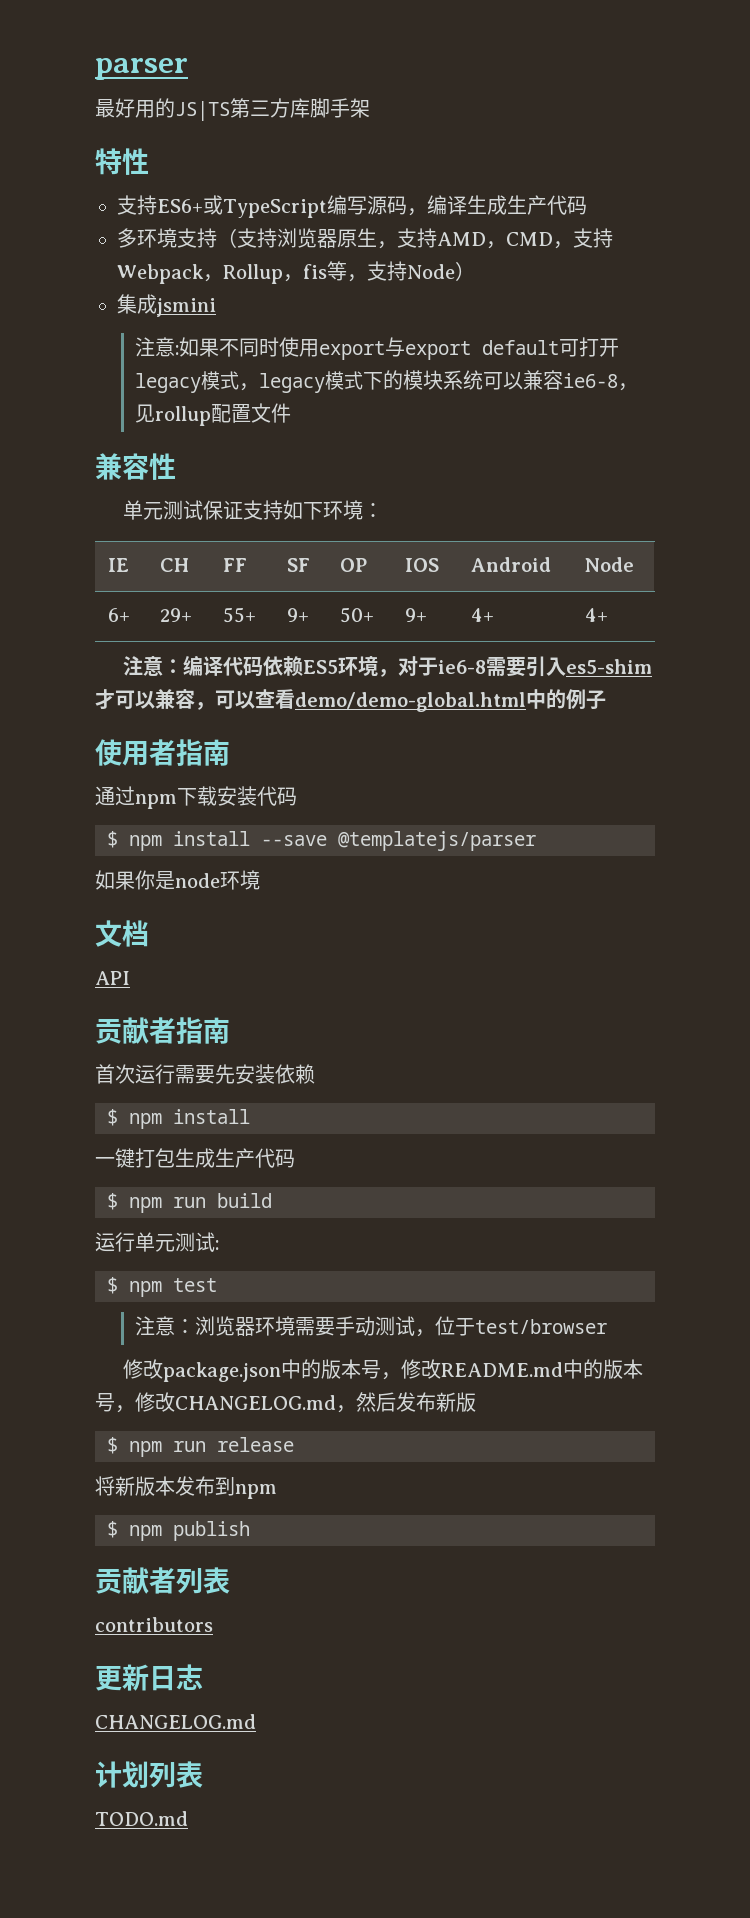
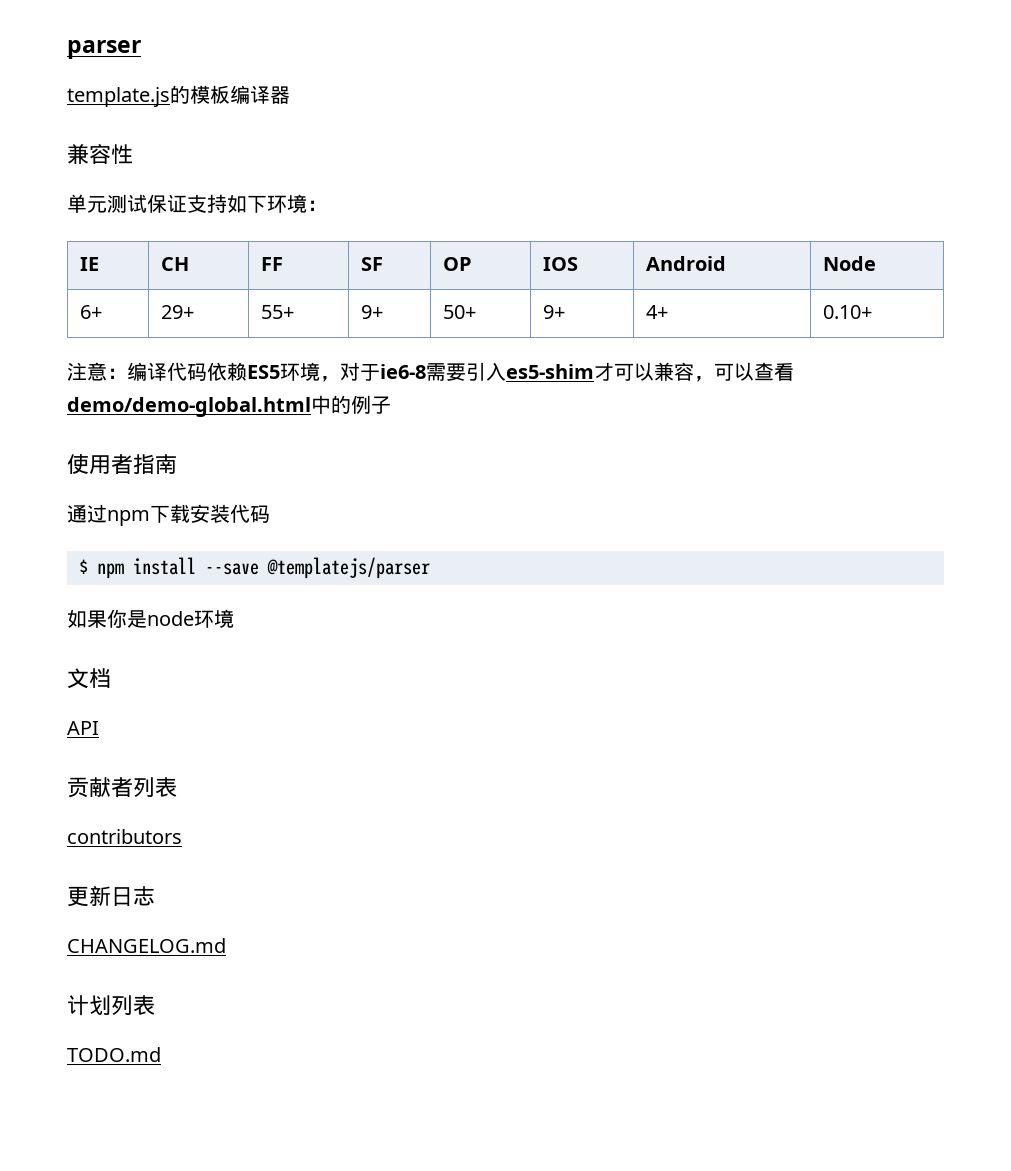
- 最好用的JS|TS第三方库脚手架
- 特性
- 支持ES6+或TypeScript编写源码，编译生成生产代码
- 多环境支持（支持浏览器原生，支持AMD，CMD，支持Webpack，Rollup，fis等，支持Node）
- 集成jsmini
- 注意:如果不同时使用export与export default可打开legacy模式，legacy模式下的模块系统可以兼容ie6-8，见rollup配置文件
+ template.js的模板编译器
- 6+ | 29+ | 55+ | 9+ | 50+ | 9+ | 4+ | 4+
+ 6+ | 29+ | 55+ | 9+ | 50+ | 9+ | 4+ | 0.10+
- 贡献者指南
- 首次运行需要先安装依赖
- $ npm install
- 一键打包生成生产代码
- $ npm run build
- 运行单元测试:
- $ npm test
- 注意：浏览器环境需要手动测试，位于test/browser
- 修改package.json中的版本号，修改README.md中的版本号，修改CHANGELOG.md，然后发布新版
- $ npm run release
- 将新版本发布到npm
- $ npm publish

